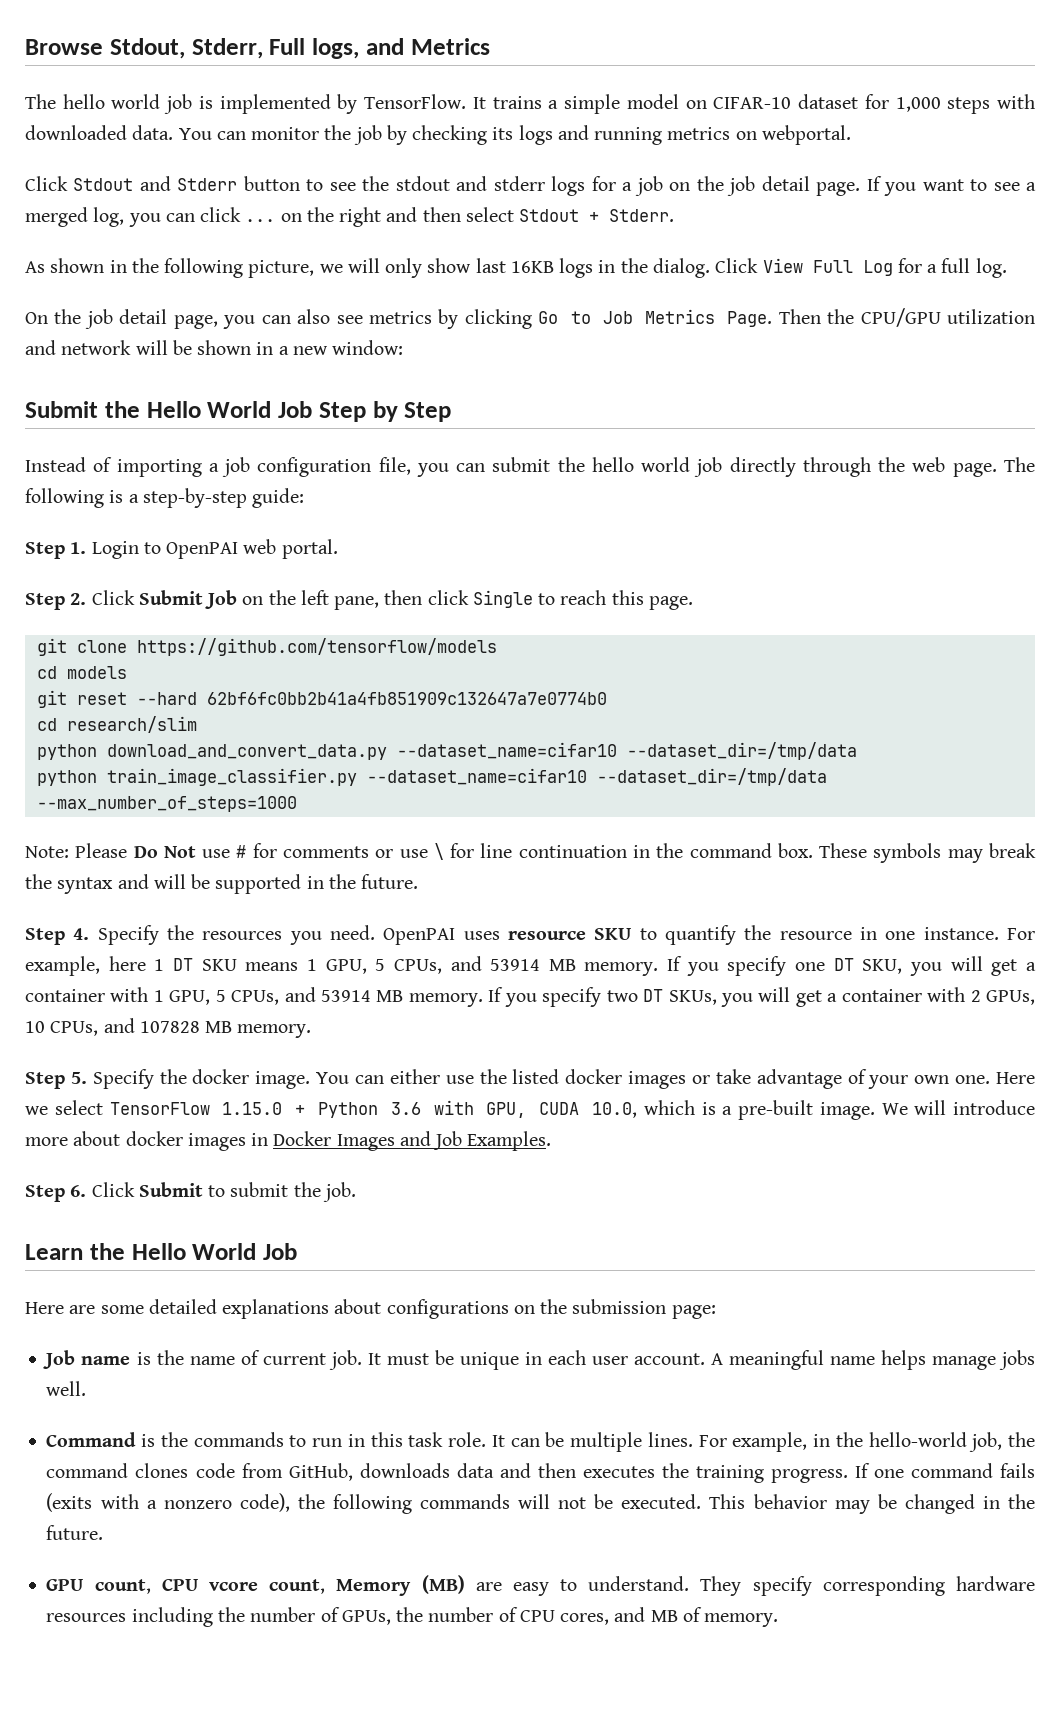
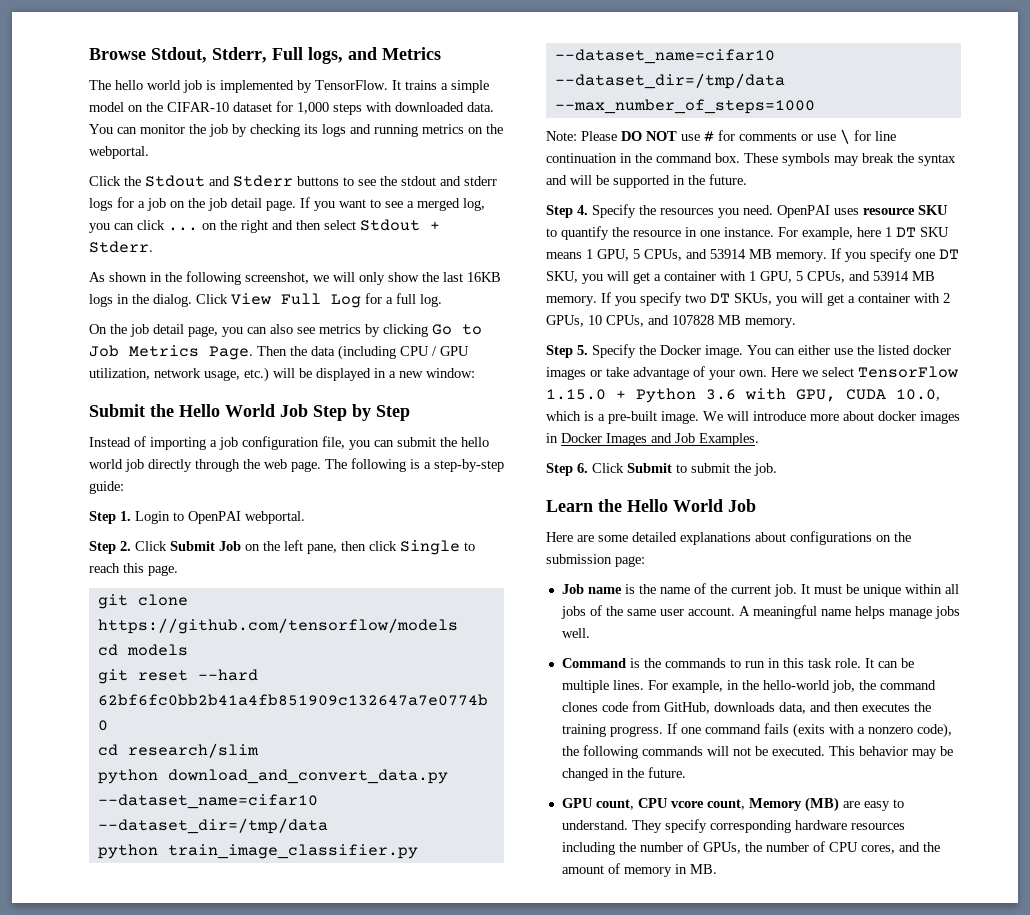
- It trains a simple model on CIFAR-10 dataset for 1,000 steps with downloaded data.
+ It trains a simple model on the CIFAR-10 dataset for 1,000 steps with downloaded data.
- You can monitor the job by checking its logs and running metrics on webportal.
+ You can monitor the job by checking its logs and running metrics on the webportal.
- Click Stdout and Stderr button to see the stdout and stderr logs for a job on the job detail page.
+ Click the Stdout and Stderr buttons to see the stdout and stderr logs for a job on the job detail page.
- As shown in the following picture, we will only show last 16KB logs in the dialog.
+ As shown in the following screenshot, we will only show the last 16KB logs in the dialog.
- Then the CPU/GPU utilization and network will be shown in a new window:
+ Then the data (including CPU / GPU utilization, network usage, etc.) will be displayed in a new window:
- Step 1. Login to OpenPAI web portal.
+ Step 1. Login to OpenPAI webportal.
- Note: Please Do Not use # for comments or use \ for line continuation in the command box.
+ Note: Please DO NOT use # for comments or use \ for line continuation in the command box.
- Step 5. Specify the docker image.
+ Step 5. Specify the Docker image.
- You can either use the listed docker images or take advantage of your own one.
+ You can either use the listed docker images or take advantage of your own.
- Job name is the name of current job.
+ Job name is the name of the current job.
- It must be unique in each user account.
+ It must be unique within all jobs of the same user account.
- For example, in the hello-world job, the command clones code from GitHub, downloads data and then executes the training progress.
+ For example, in the hello-world job, the command clones code from GitHub, downloads data, and then executes the training progress.
- They specify corresponding hardware resources including the number of GPUs, the number of CPU cores, and MB of memory.
+ They specify corresponding hardware resources including the number of GPUs, the number of CPU cores, and the amount of memory in MB.

